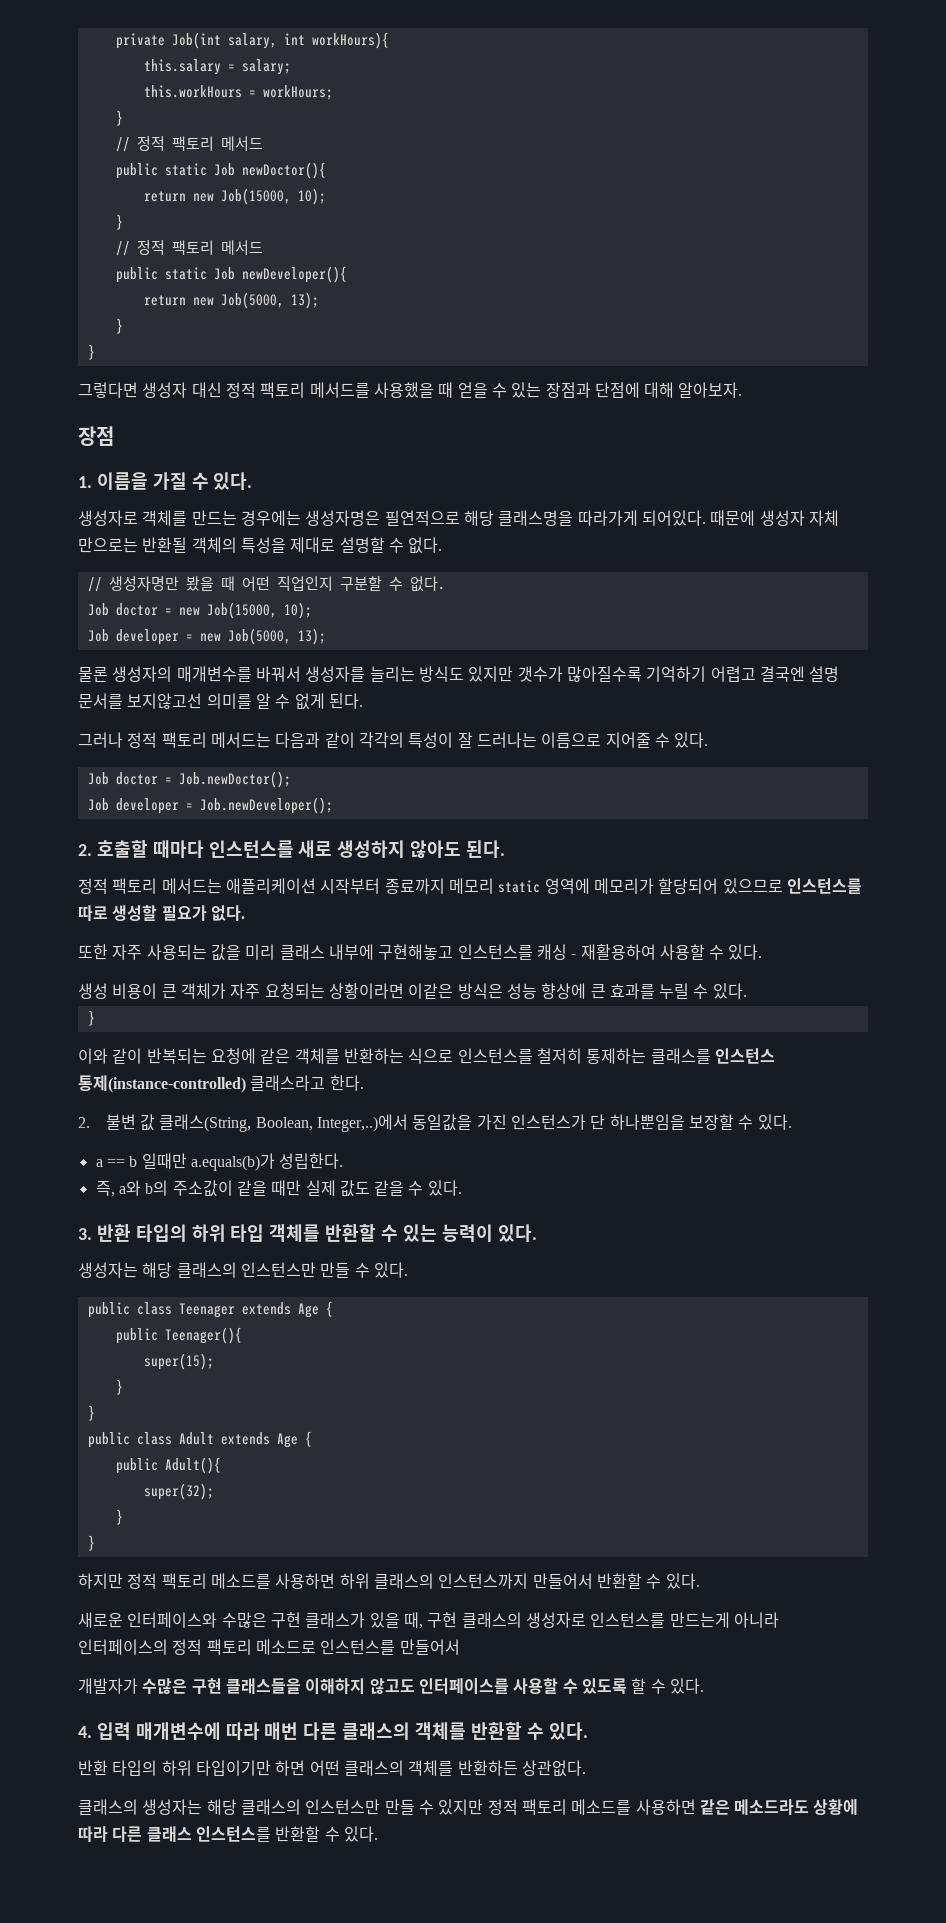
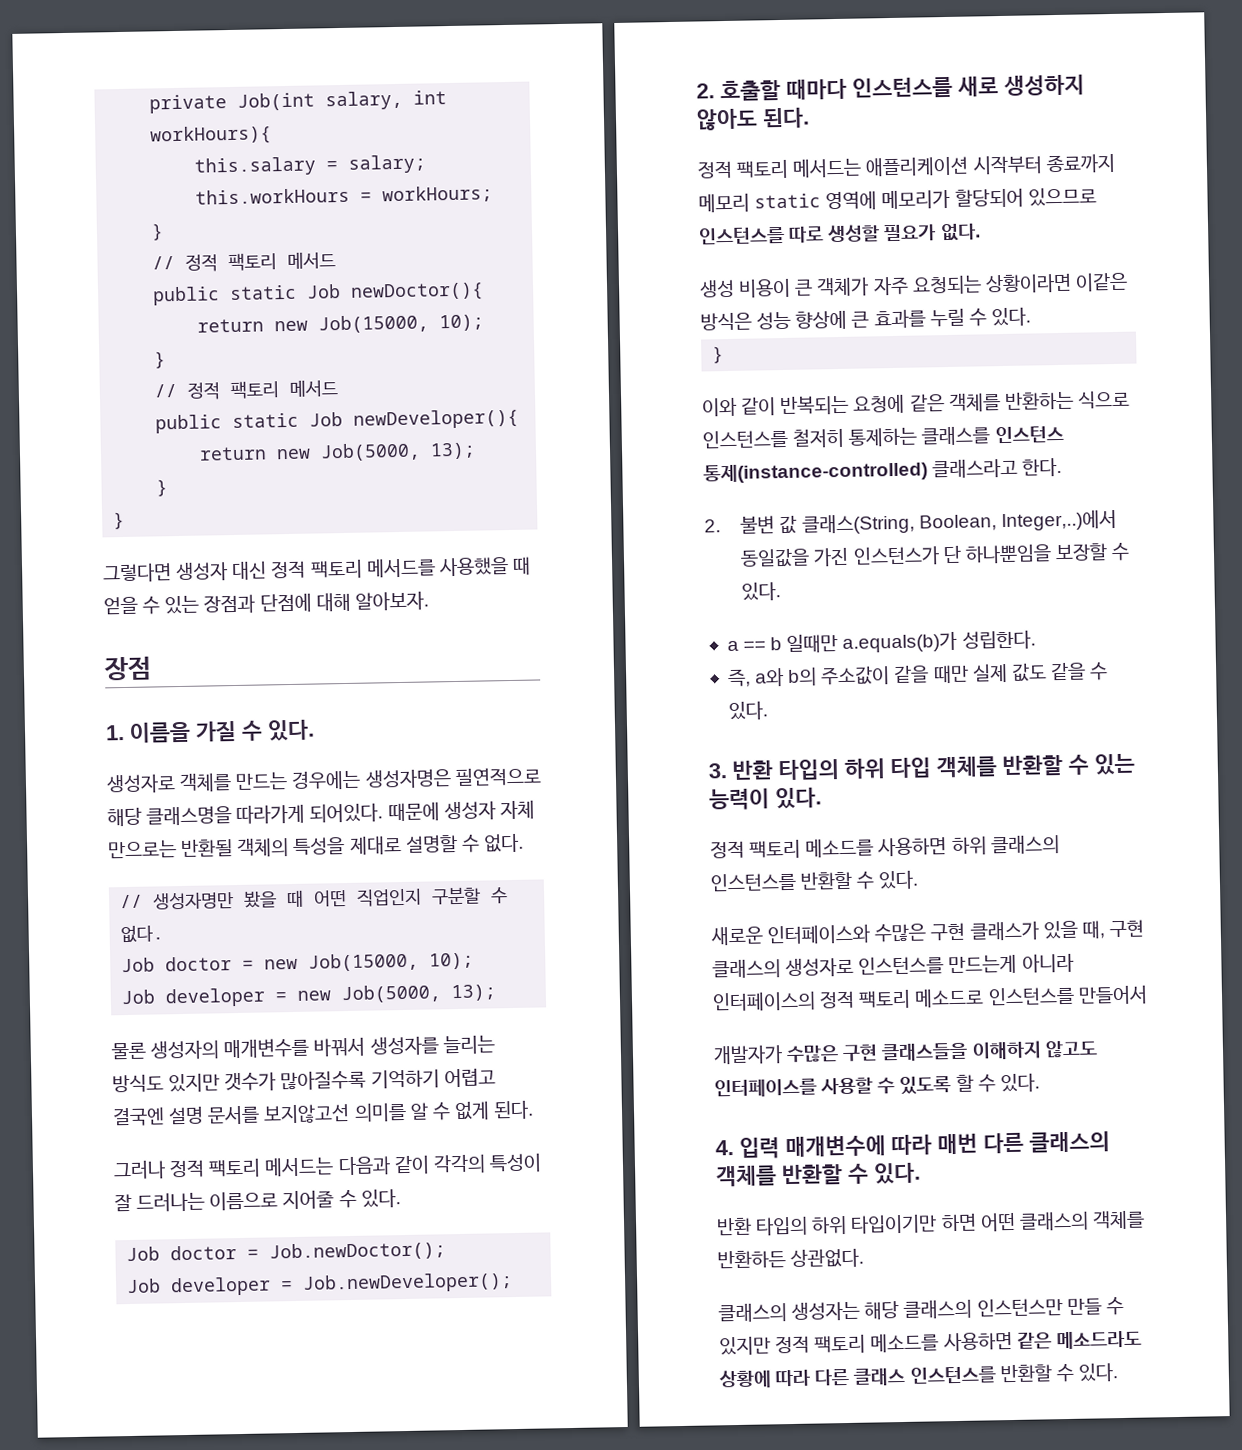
- 또한 자주 사용되는 값을 미리 클래스 내부에 구현해놓고 인스턴스를 캐싱 - 재활용하여 사용할 수 있다.
- 생성자는 해당 클래스의 인스턴스만 만들 수 있다.
- public class Teenager extends Age {
- public Teenager(){
- super(15);
- }
- }
- public class Adult extends Age {
- public Adult(){
- super(32);
- }
- }
- 하지만 정적 팩토리 메소드를 사용하면 하위 클래스의 인스턴스까지 만들어서 반환할 수 있다.
+ 정적 팩토리 메소드를 사용하면 하위 클래스의 인스턴스를 반환할 수 있다.

